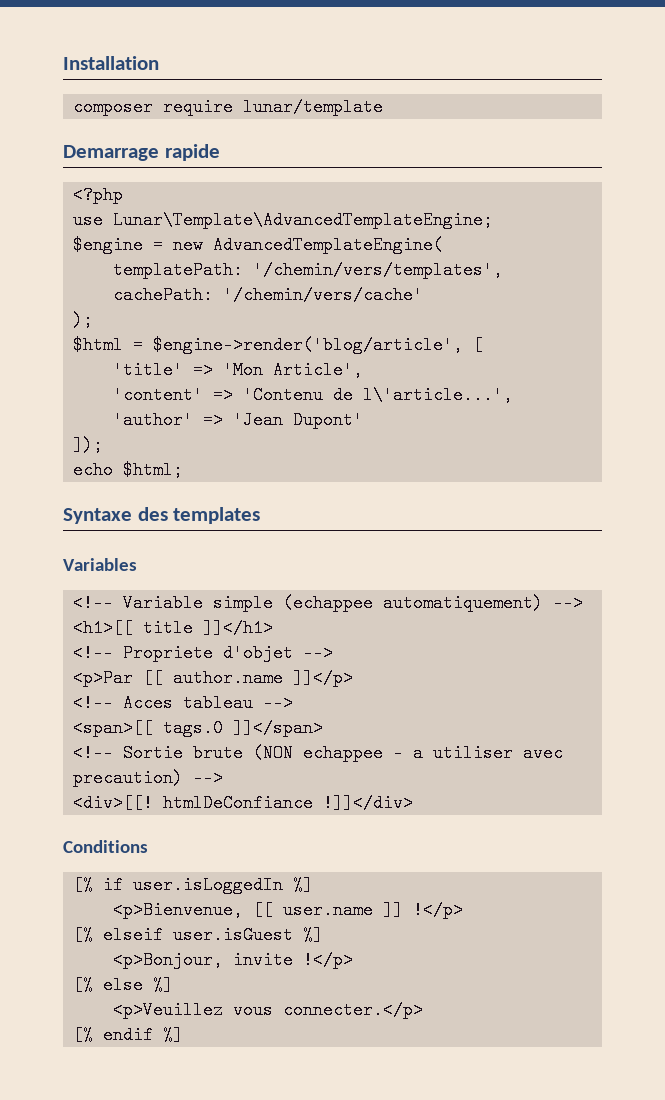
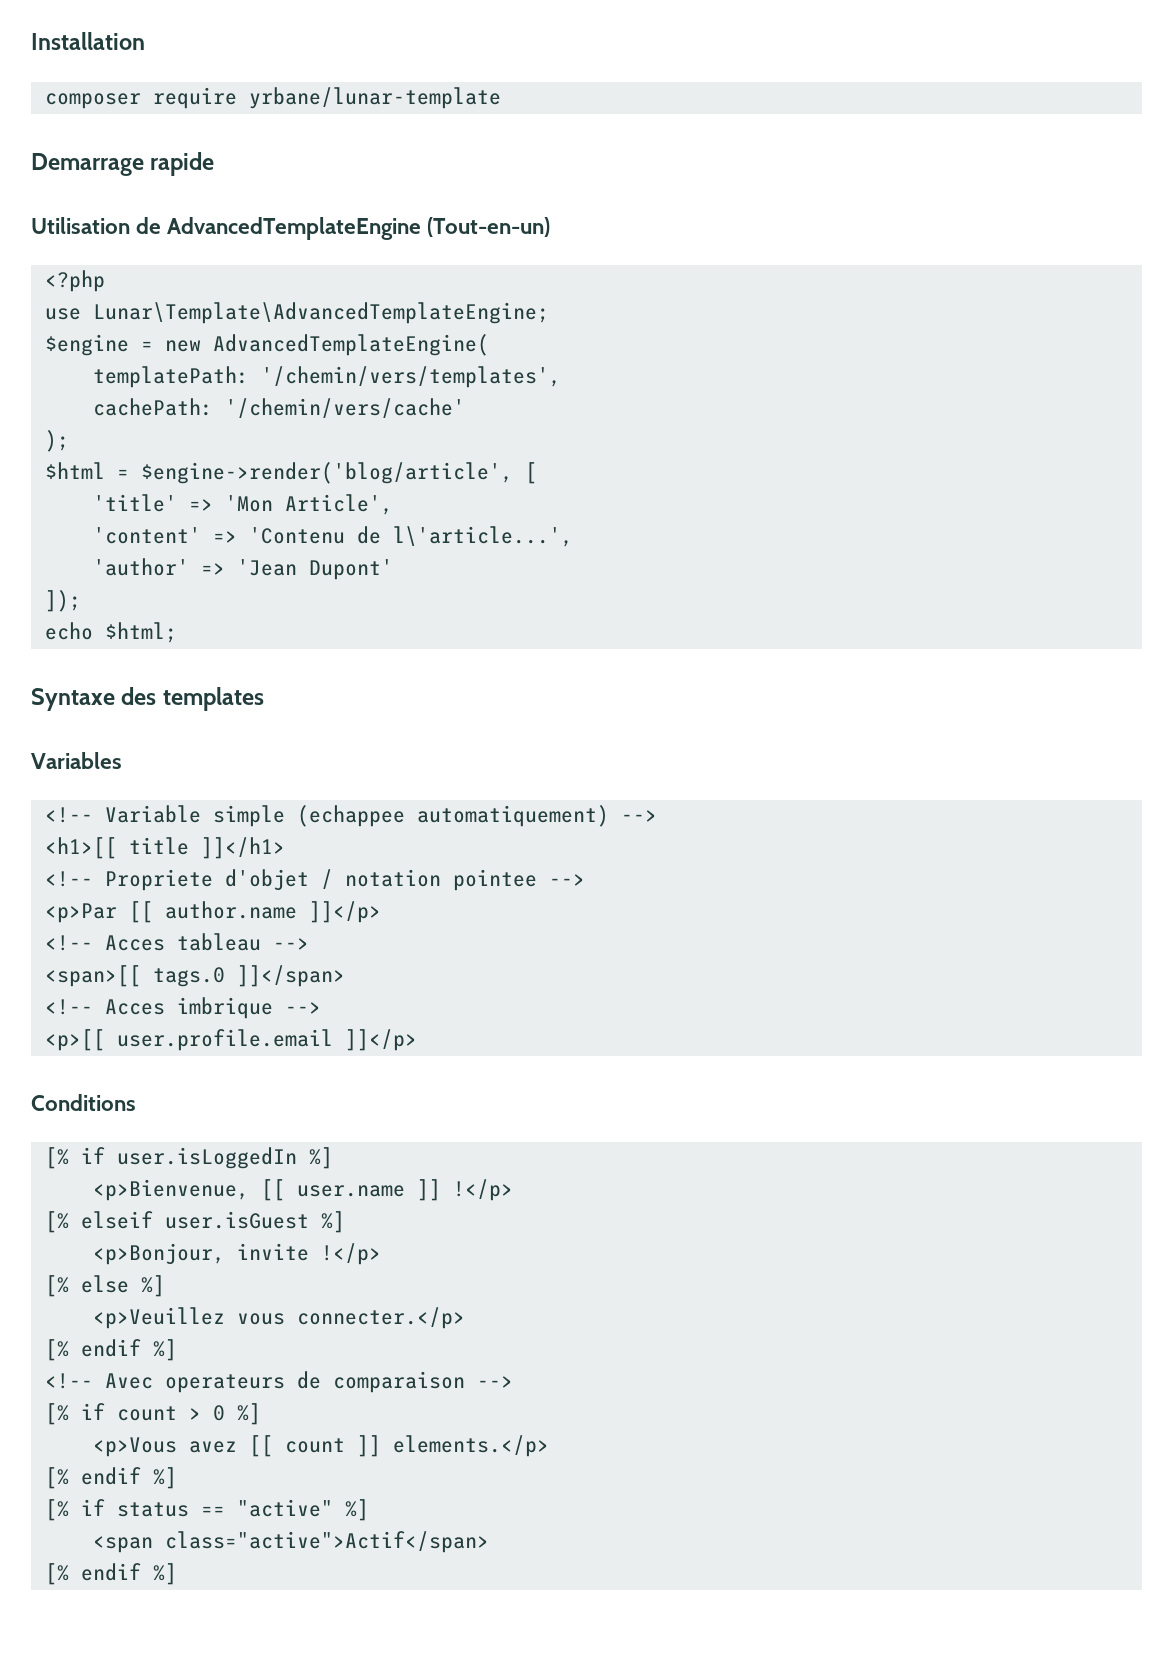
- composer require lunar/template
+ composer require yrbane/lunar-template
+ Utilisation de AdvancedTemplateEngine (Tout-en-un)
- <!-- Propriete d'objet -->
+ <!-- Propriete d'objet / notation pointee -->
- <!-- Sortie brute (NON echappee - a utiliser avec precaution) -->
- <div>[[! htmlDeConfiance !]]</div>
+ <!-- Acces imbrique -->
+ <p>[[ user.profile.email ]]</p>
+ <!-- Avec operateurs de comparaison -->
+ [% if count > 0 %]
+ <p>Vous avez [[ count ]] elements.</p>
+ [% endif %]
+ [% if status == "active" %]
+ <span class="active">Actif</span>
+ [% endif %]

